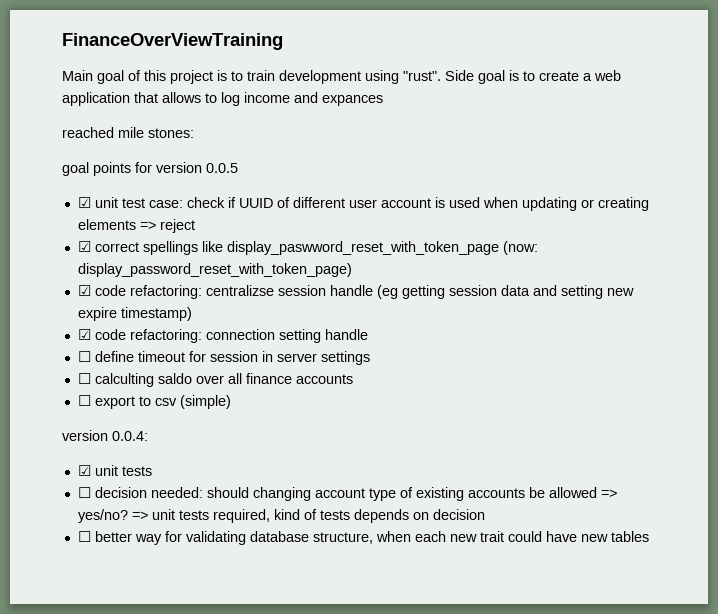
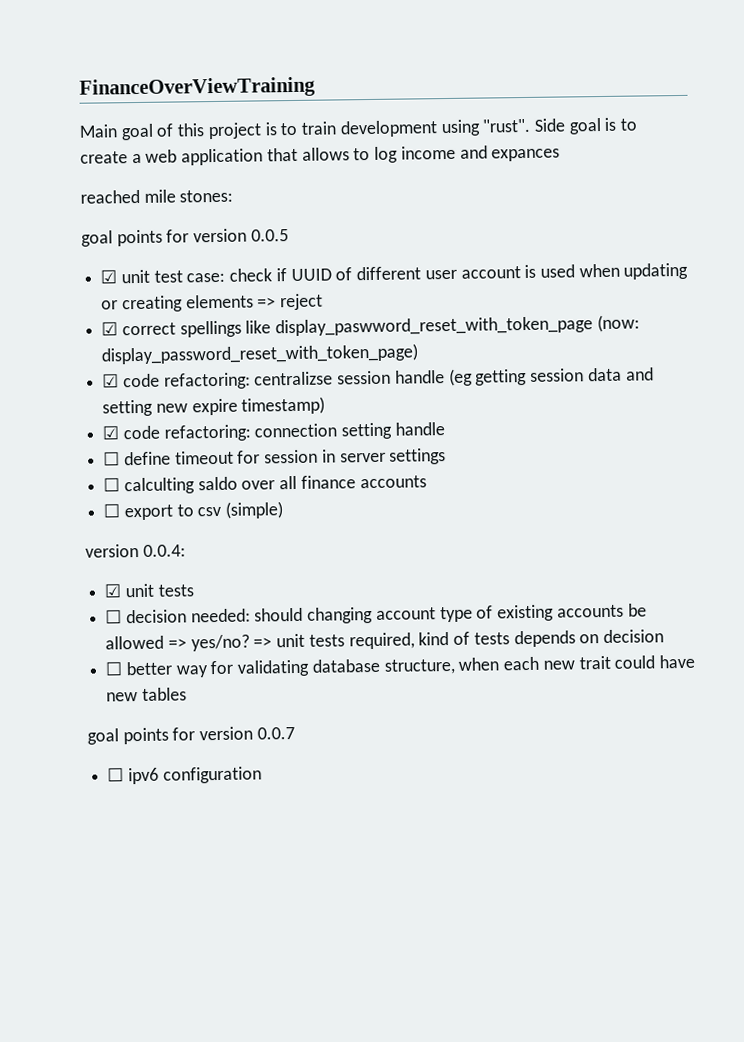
+ goal points for version 0.0.7
+ ☐ ipv6 configuration

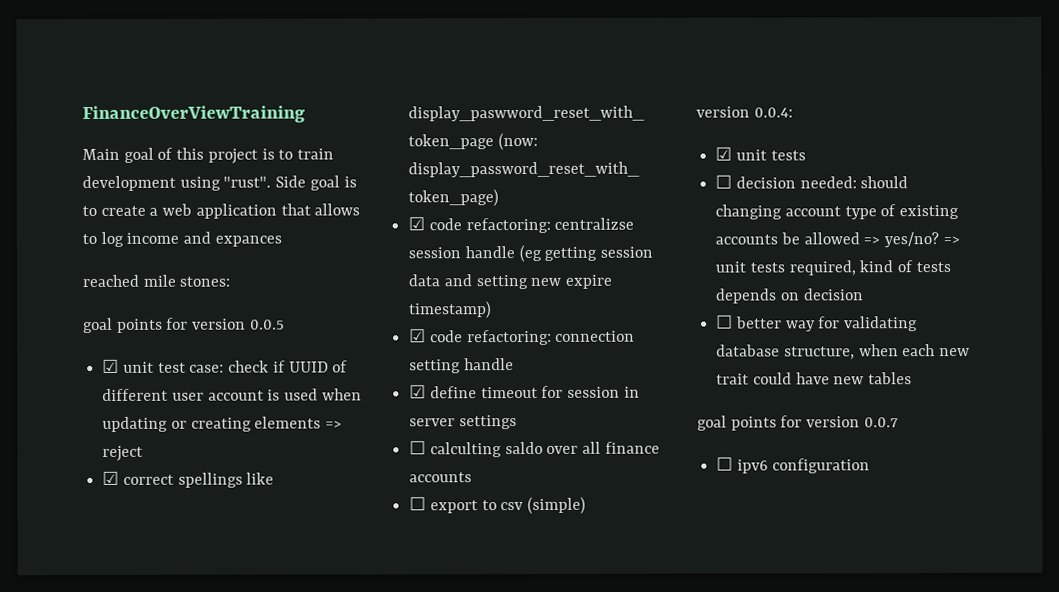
- ☐ define timeout for session in server settings
+ ☑ define timeout for session in server settings

